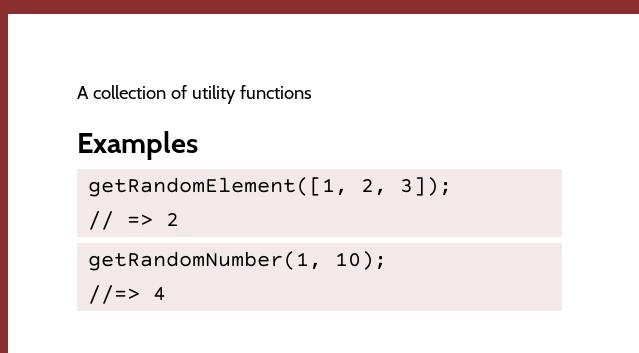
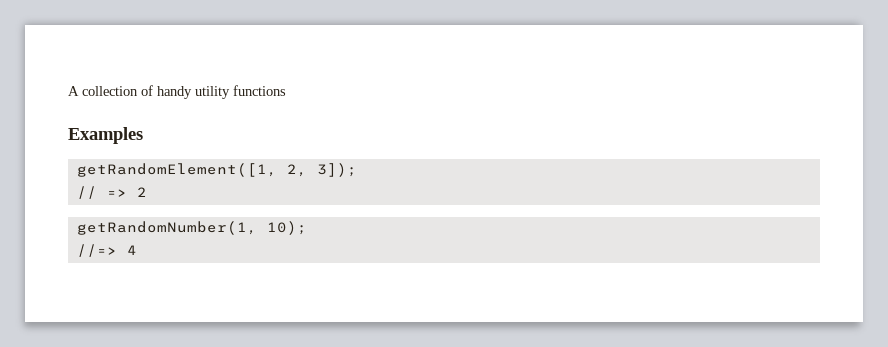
- A collection of utility functions
+ A collection of handy utility functions

